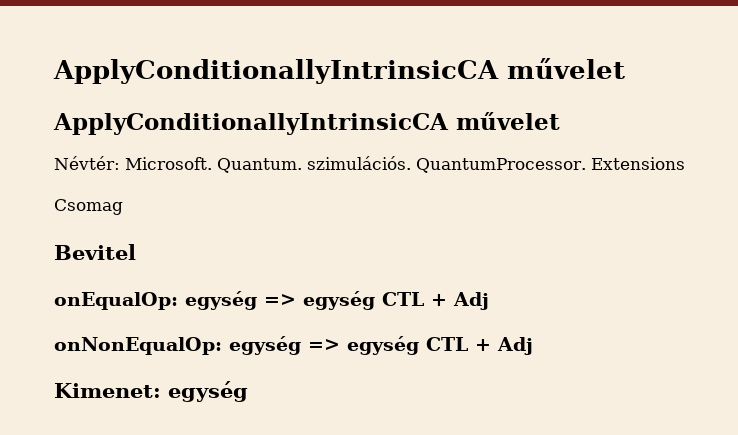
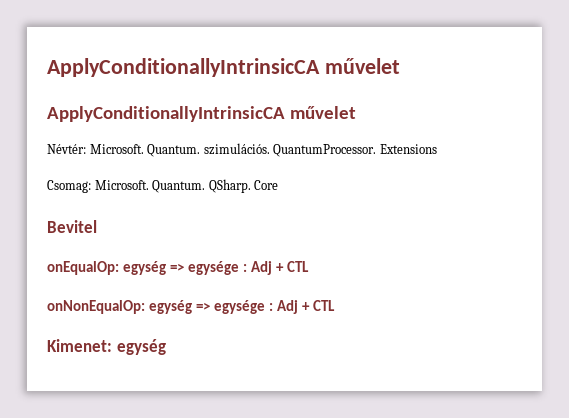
- Csomag
+ Csomag: Microsoft. Quantum. QSharp. Core
- onEqualOp: egység => egység CTL + Adj
+ onEqualOp: egység => egysége : Adj + CTL
- onNonEqualOp: egység => egység CTL + Adj
+ onNonEqualOp: egység => egysége : Adj + CTL

